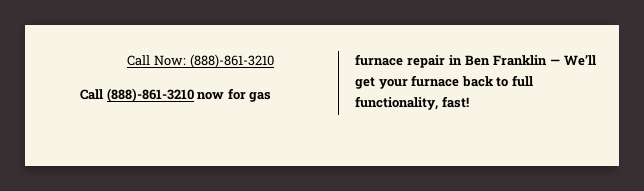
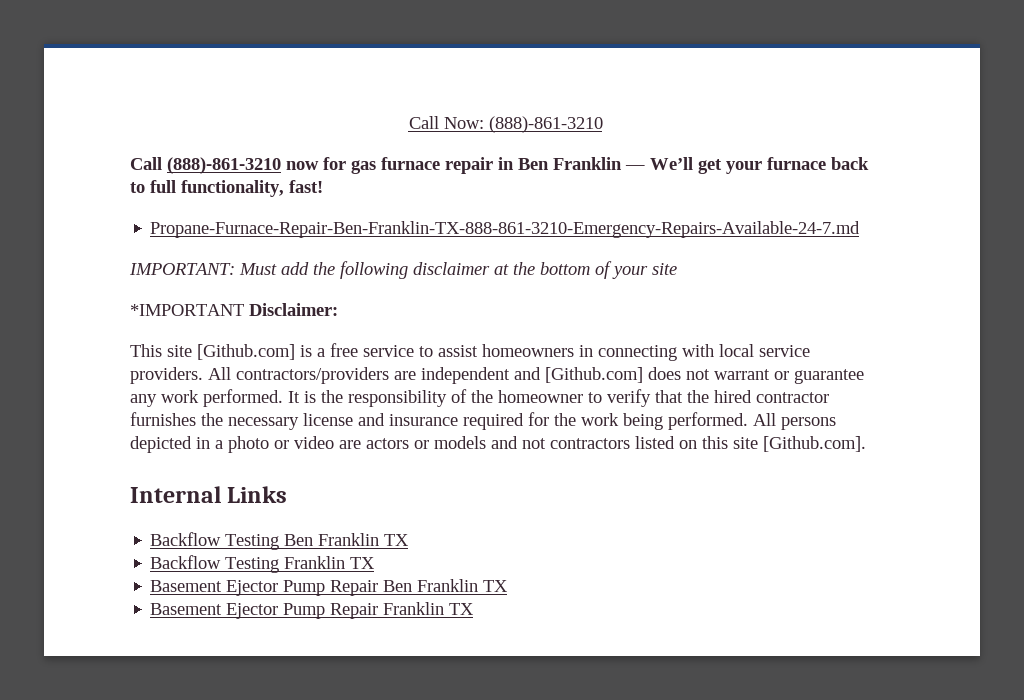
+ Propane-Furnace-Repair-Ben-Franklin-TX-888-861-3210-Emergency-Repairs-Available-24-7.md
+ IMPORTANT: Must add the following disclaimer at the bottom of your site
+ *IMPORTANT Disclaimer:
+ This site [Github.com] is a free service to assist homeowners in connecting with local service providers. All contractors/providers are independent and [Github.com] does not warrant or guarantee any work performed. It is the responsibility of the homeowner to verify that the hired contractor furnishes the necessary license and insurance required for the work being performed. All persons depicted in a photo or video are actors or models and not contractors listed on this site [Github.com].
+ Internal Links
+ Backflow Testing Ben Franklin TX
+ Backflow Testing Franklin TX
+ Basement Ejector Pump Repair Ben Franklin TX
+ Basement Ejector Pump Repair Franklin TX

